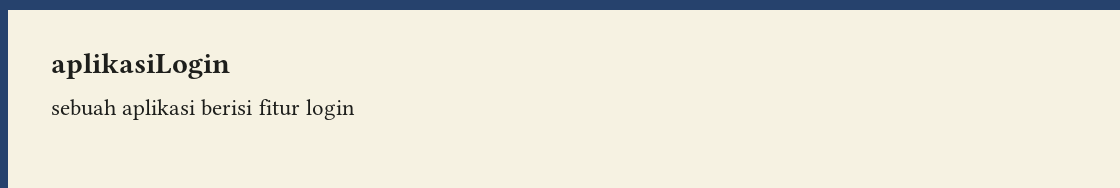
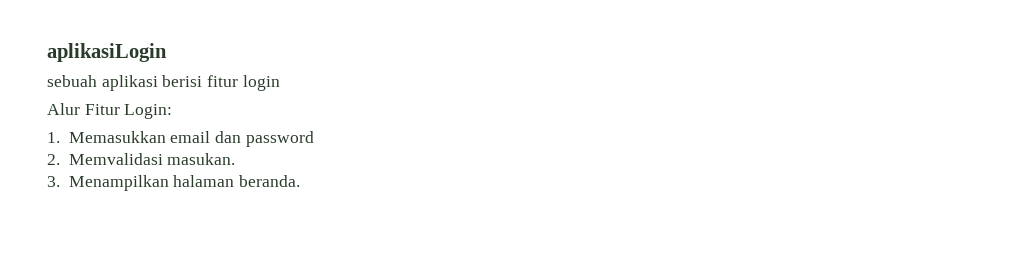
+ Alur Fitur Login:
+ 1. Memasukkan email dan password
+ 2. Memvalidasi masukan.
+ 3. Menampilkan halaman beranda.

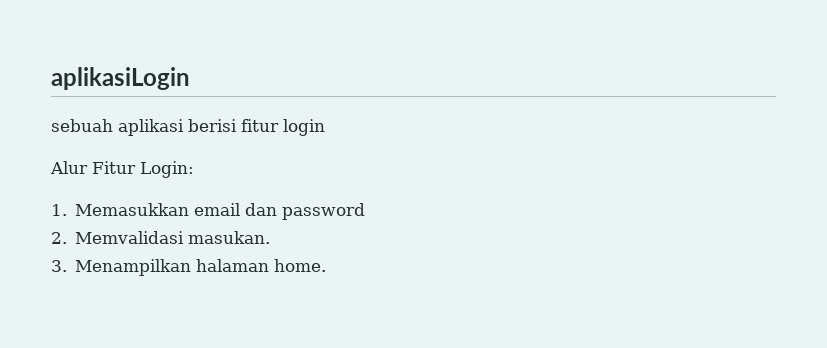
- 3. Menampilkan halaman beranda.
+ 3. Menampilkan halaman home.

